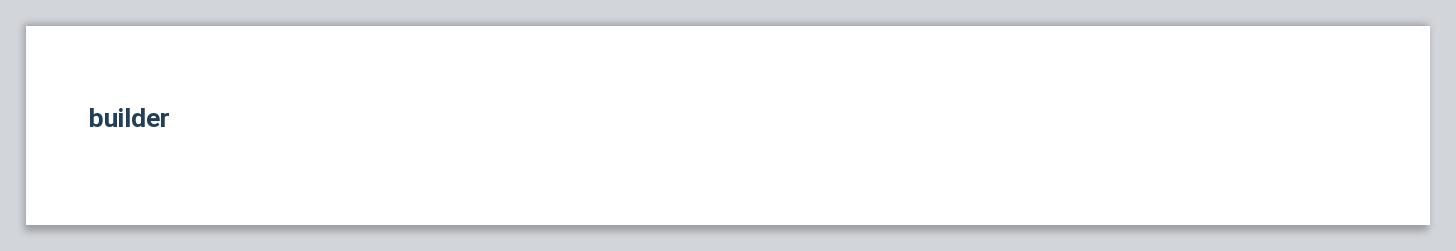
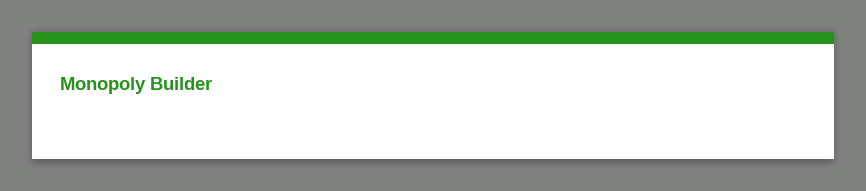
- builder
+ Monopoly Builder

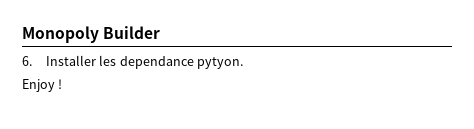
+ 6. Installer les dependance pytyon.
+ Enjoy !

